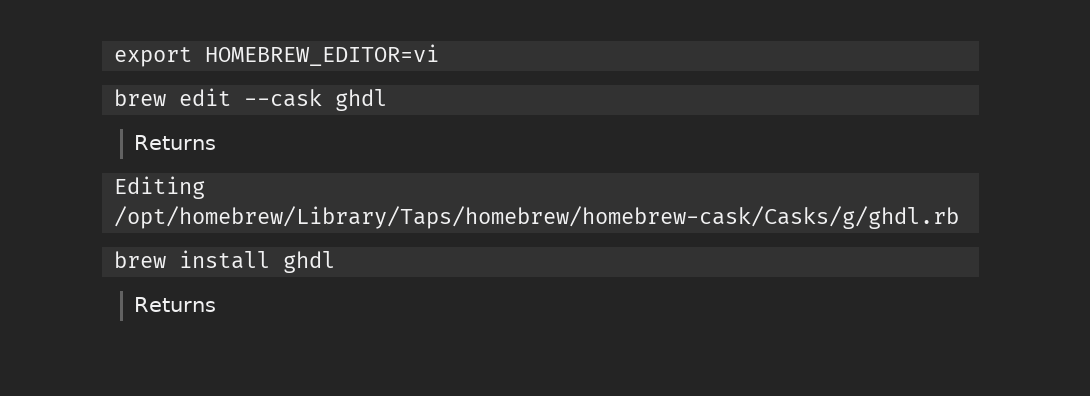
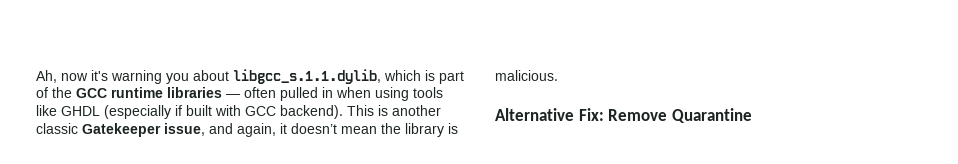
- export HOMEBREW_EDITOR=vi
- brew edit --cask ghdl
- Returns
- Editing /opt/homebrew/Library/Taps/homebrew/homebrew-cask/Casks/g/ghdl.rb
- brew install ghdl
- Returns
+ Ah, now it's warning you about libgcc_s.1.1.dylib, which is part of the GCC runtime libraries — often pulled in when using tools like GHDL (especially if built with GCC backend). This is another classic Gatekeeper issue, and again, it doesn’t mean the library is malicious.
+ Alternative Fix: Remove Quarantine

